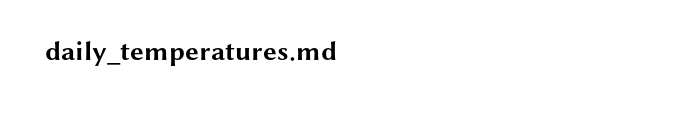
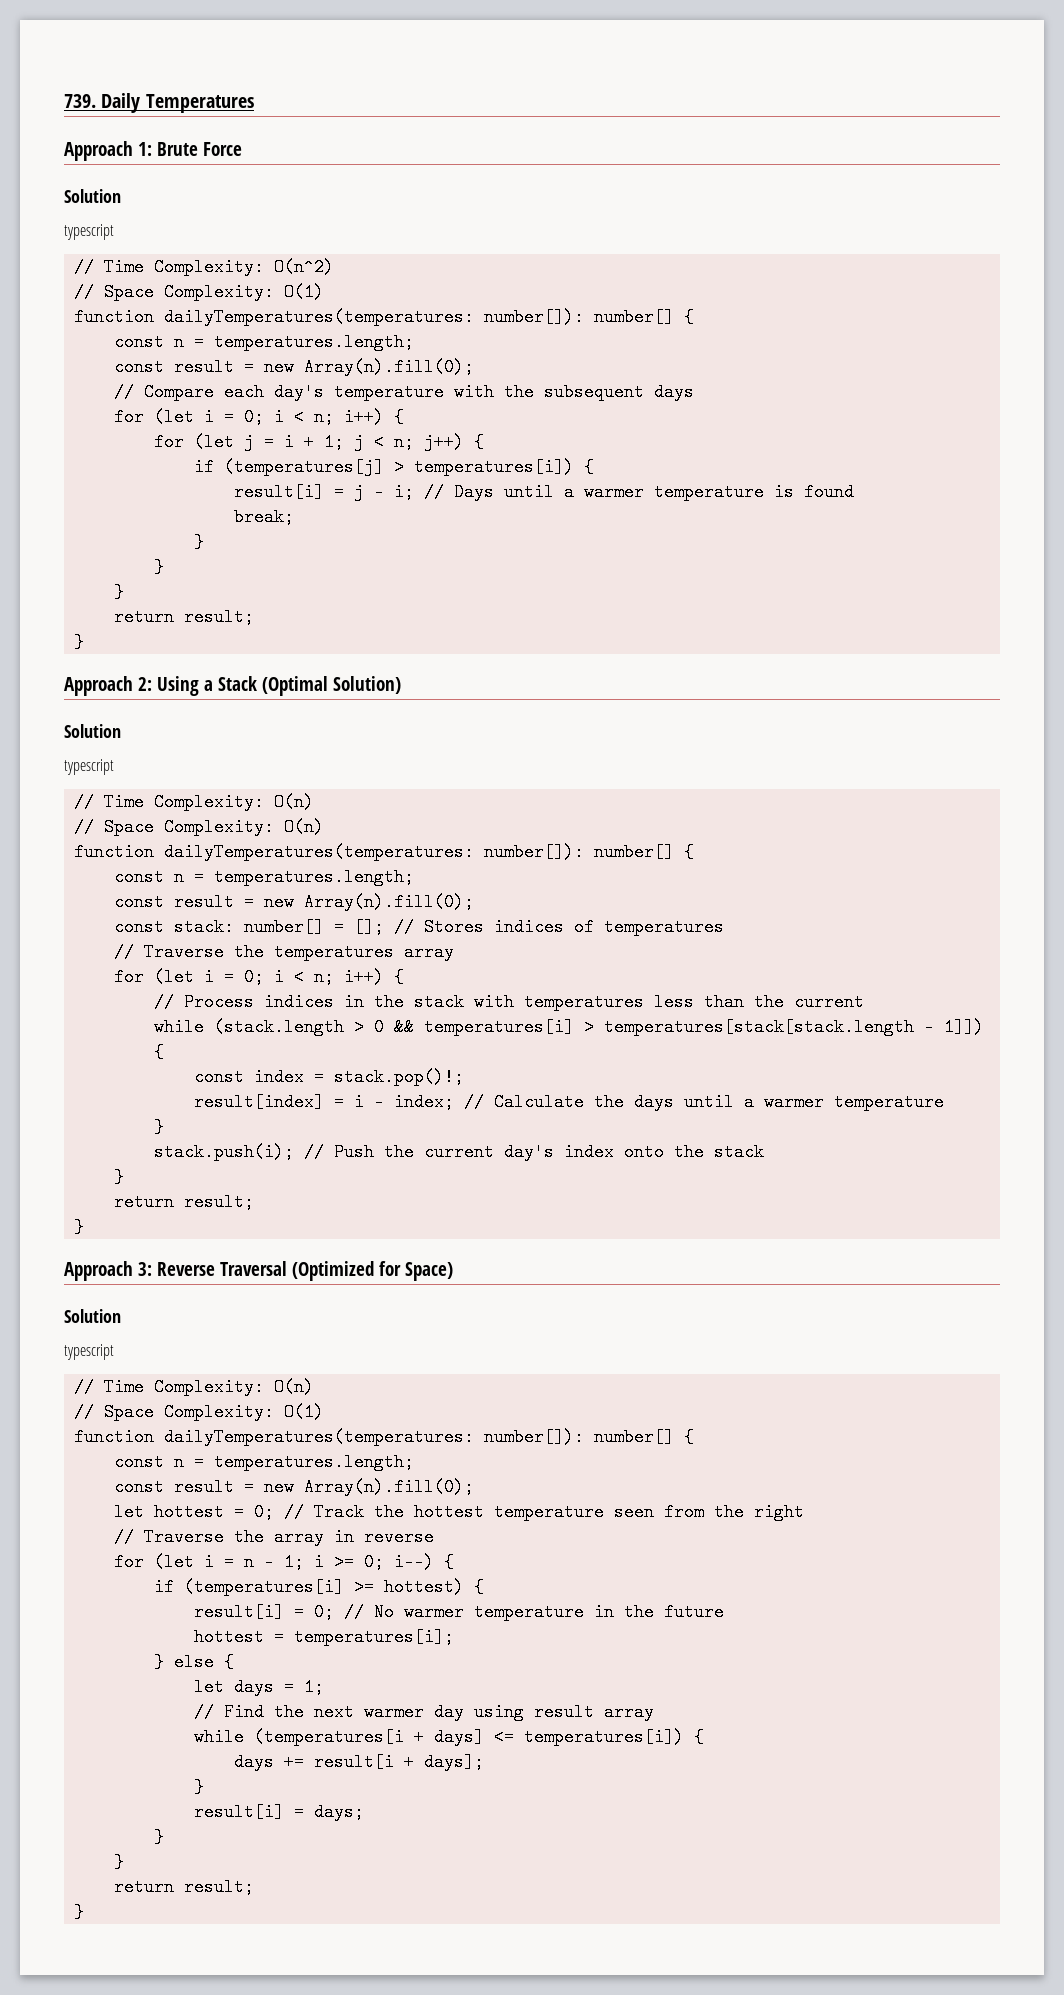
- daily_temperatures.md
+ 739. Daily Temperatures
+ Approach 1: Brute Force
+ Solution
+ typescript
+ // Time Complexity: O(n^2)
+ // Space Complexity: O(1)
+ function dailyTemperatures(temperatures: number[]): number[] {
+ const n = temperatures.length;
+ const result = new Array(n).fill(0);
+ // Compare each day's temperature with the subsequent days
+ for (let i = 0; i < n; i++) {
+ for (let j = i + 1; j < n; j++) {
+ if (temperatures[j] > temperatures[i]) {
+ result[i] = j - i; // Days until a warmer temperature is found
+ break;
+ }
+ }
+ }
+ return result;
+ }
+ Approach 2: Using a Stack (Optimal Solution)
+ Solution
+ typescript
+ // Time Complexity: O(n)
+ // Space Complexity: O(n)
+ function dailyTemperatures(temperatures: number[]): number[] {
+ const n = temperatures.length;
+ const result = new Array(n).fill(0);
+ const stack: number[] = []; // Stores indices of temperatures
+ // Traverse the temperatures array
+ for (let i = 0; i < n; i++) {
+ // Process indices in the stack with temperatures less than the current
+ while (stack.length > 0 && temperatures[i] > temperatures[stack[stack.length - 1]]) {
+ const index = stack.pop()!;
+ result[index] = i - index; // Calculate the days until a warmer temperature
+ }
+ stack.push(i); // Push the current day's index onto the stack
+ }
+ return result;
+ }
+ Approach 3: Reverse Traversal (Optimized for Space)
+ Solution
+ typescript
+ // Time Complexity: O(n)
+ // Space Complexity: O(1)
+ function dailyTemperatures(temperatures: number[]): number[] {
+ const n = temperatures.length;
+ const result = new Array(n).fill(0);
+ let hottest = 0; // Track the hottest temperature seen from the right
+ // Traverse the array in reverse
+ for (let i = n - 1; i >= 0; i--) {
+ if (temperatures[i] >= hottest) {
+ result[i] = 0; // No warmer temperature in the future
+ hottest = temperatures[i];
+ } else {
+ let days = 1;
+ // Find the next warmer day using result array
+ while (temperatures[i + days] <= temperatures[i]) {
+ days += result[i + days];
+ }
+ result[i] = days;
+ }
+ }
+ return result;
+ }

